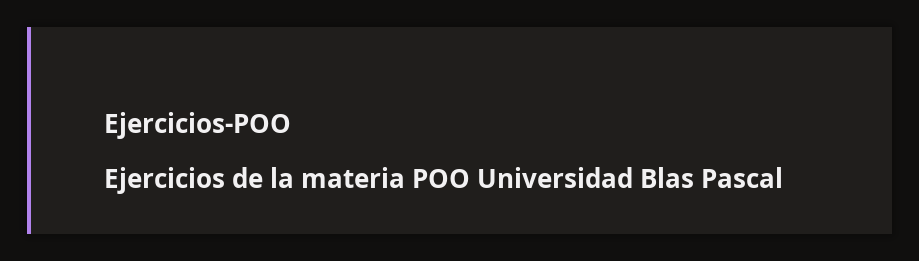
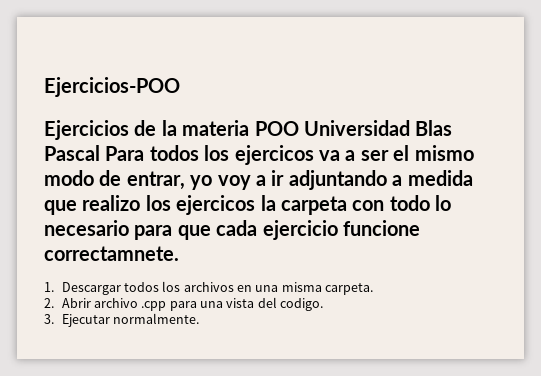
- Ejercicios de la materia POO Universidad Blas Pascal
+ Ejercicios de la materia POO Universidad Blas Pascal Para todos los ejercicos va a ser el mismo modo de entrar, yo voy a ir adjuntando a medida que realizo los ejercicos la carpeta con todo lo necesario para que cada ejercicio funcione correctamnete.
+ 1. Descargar todos los archivos en una misma carpeta.
+ 2. Abrir archivo .cpp para una vista del codigo.
+ 3. Ejecutar normalmente.

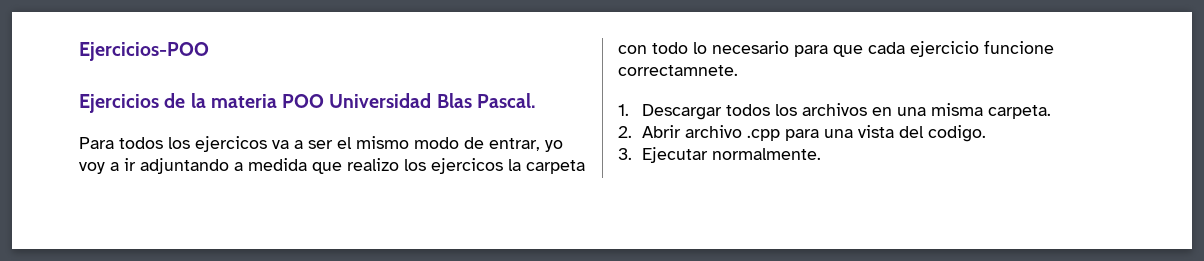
- Ejercicios de la materia POO Universidad Blas Pascal Para todos los ejercicos va a ser el mismo modo de entrar, yo voy a ir adjuntando a medida que realizo los ejercicos la carpeta con todo lo necesario para que cada ejercicio funcione correctamnete.
+ Ejercicios de la materia POO Universidad Blas Pascal.
+ Para todos los ejercicos va a ser el mismo modo de entrar, yo voy a ir adjuntando a medida que realizo los ejercicos la carpeta con todo lo necesario para que cada ejercicio funcione correctamnete.

